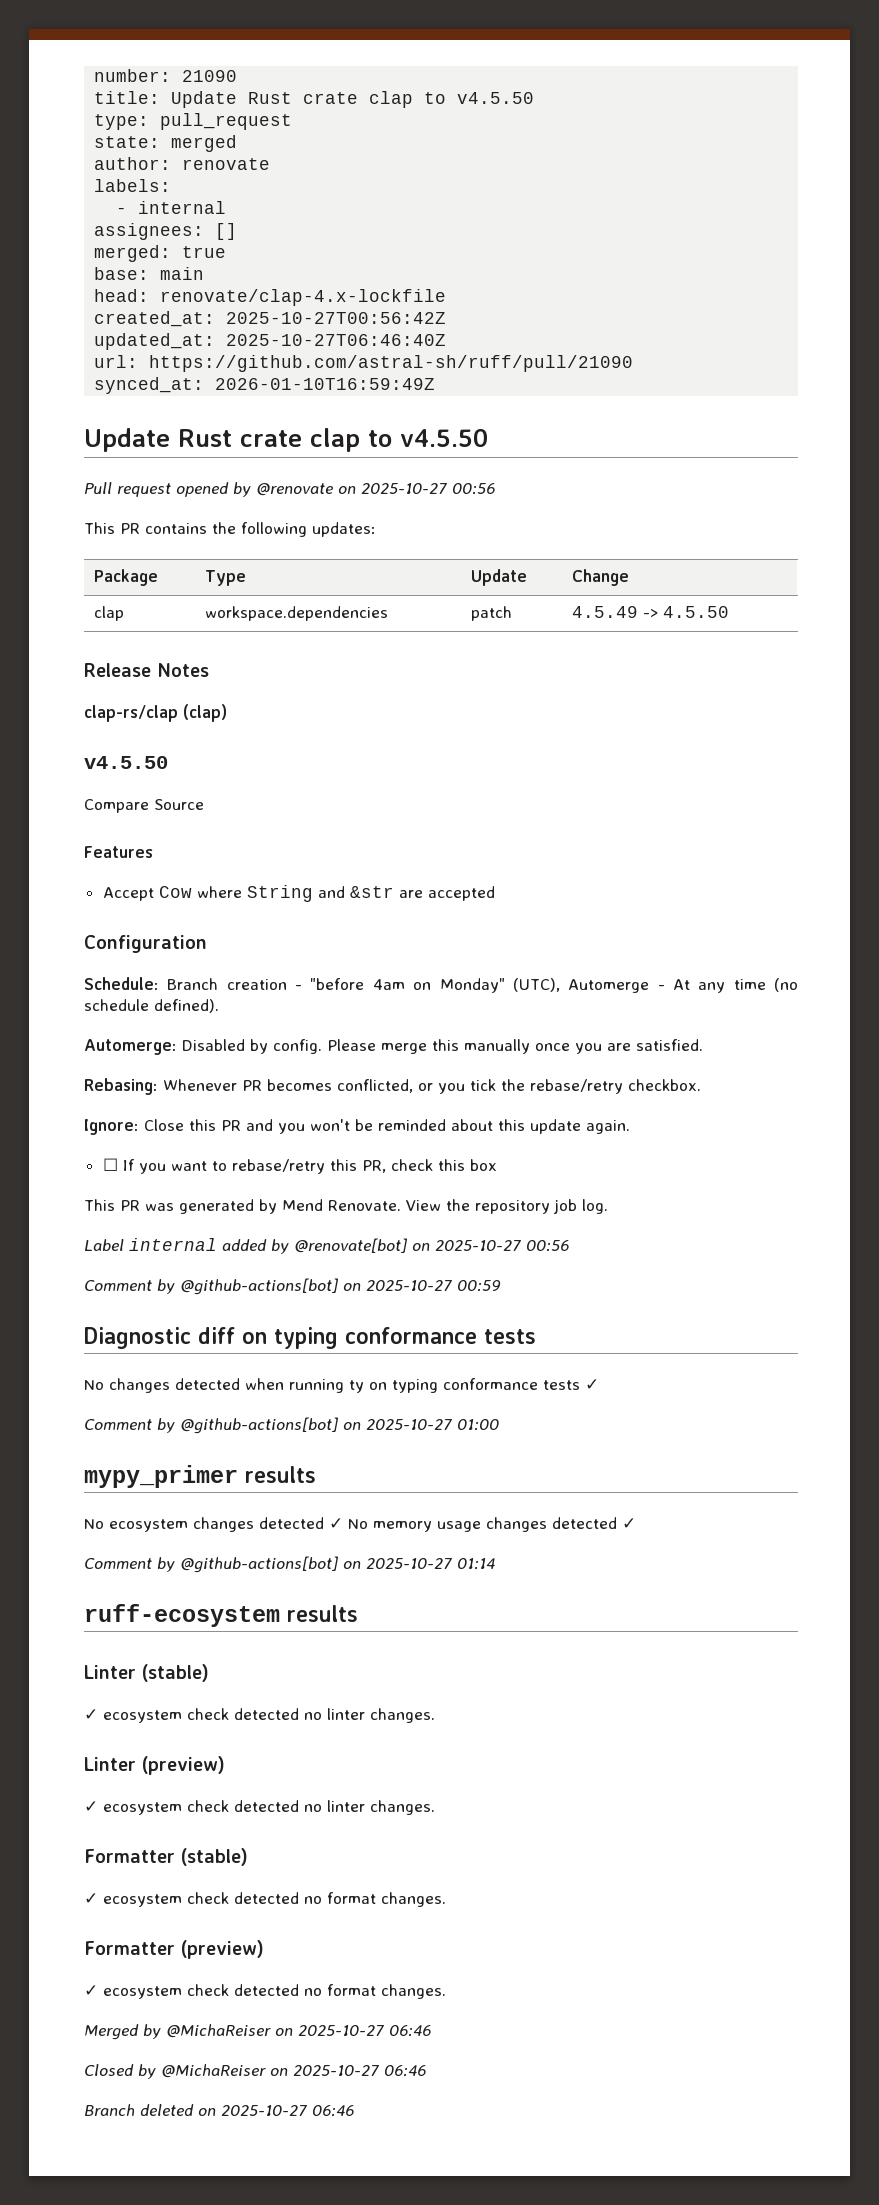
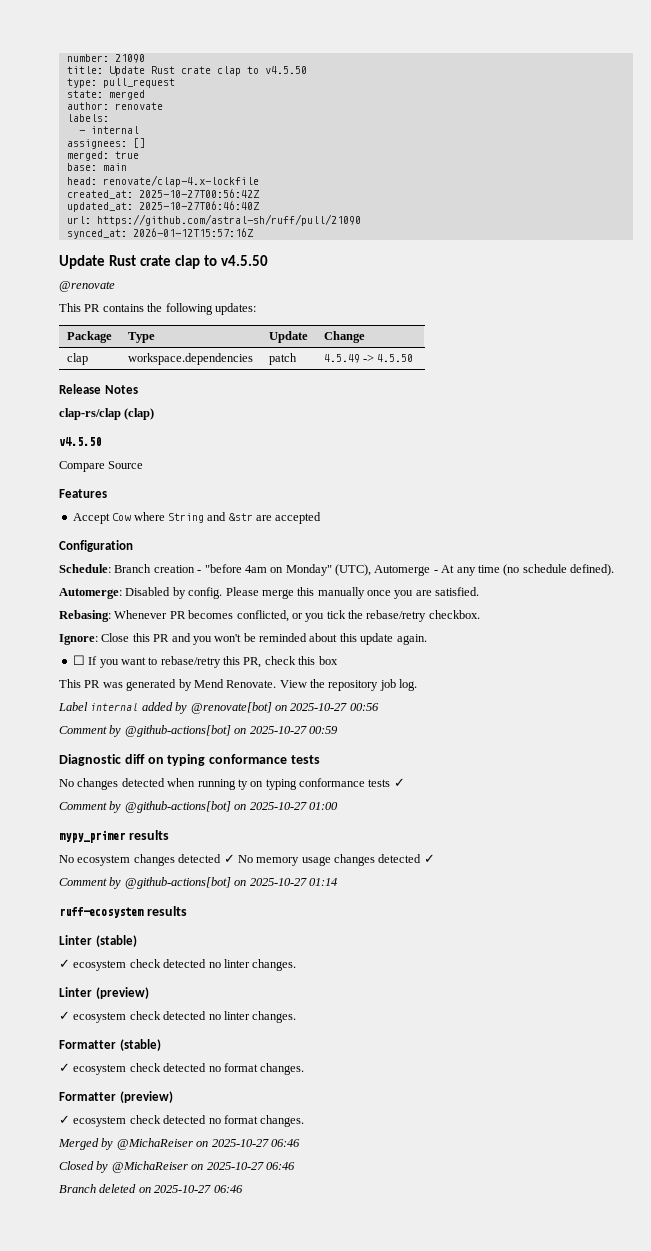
- synced_at: 2026-01-10T16:59:49Z
+ synced_at: 2026-01-12T15:57:16Z
  Update Rust crate clap to v4.5.50
- Pull request opened by @renovate on 2025-10-27 00:56
+ @renovate

